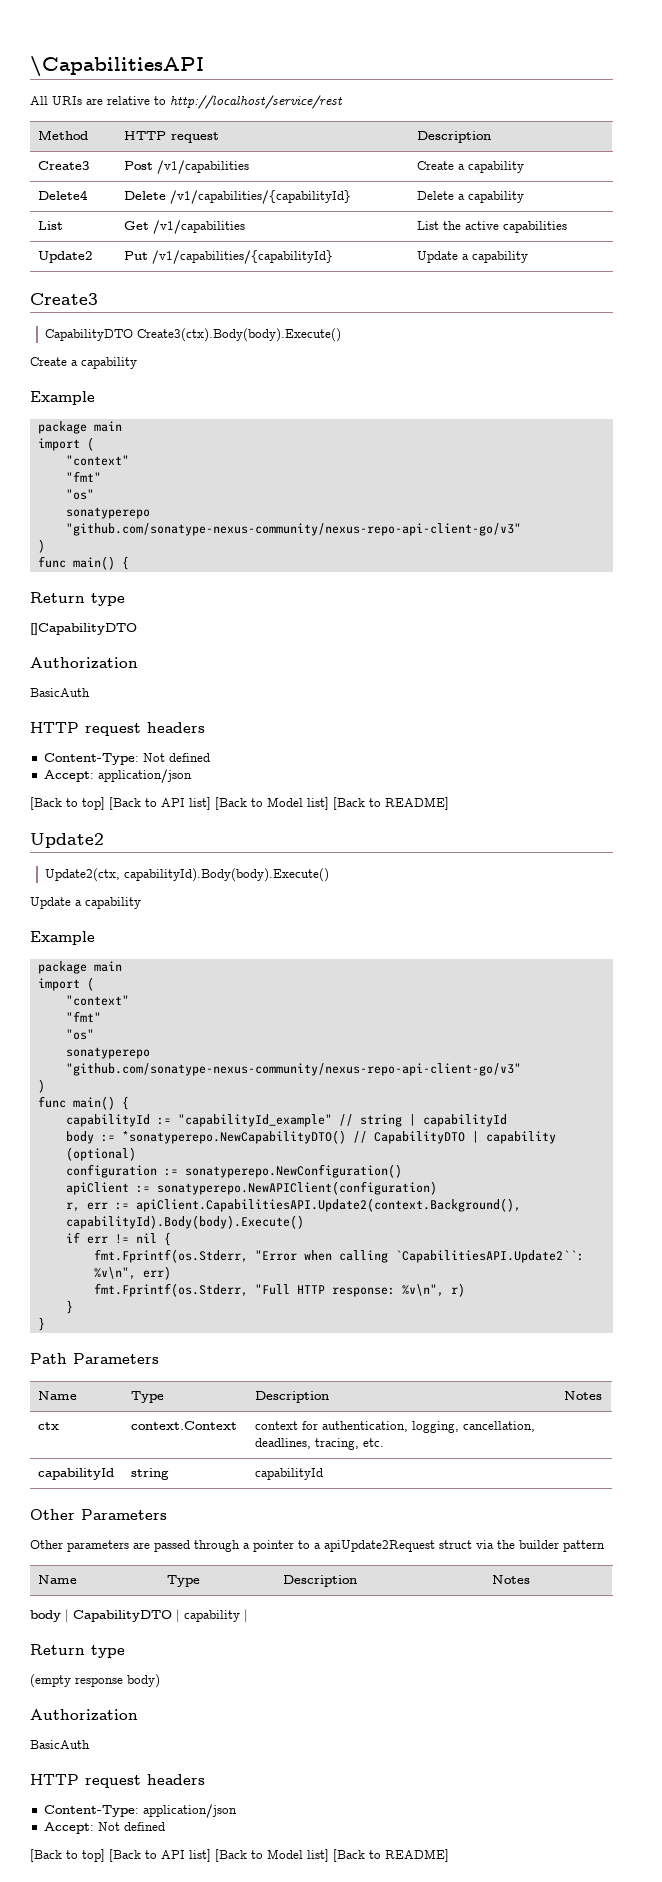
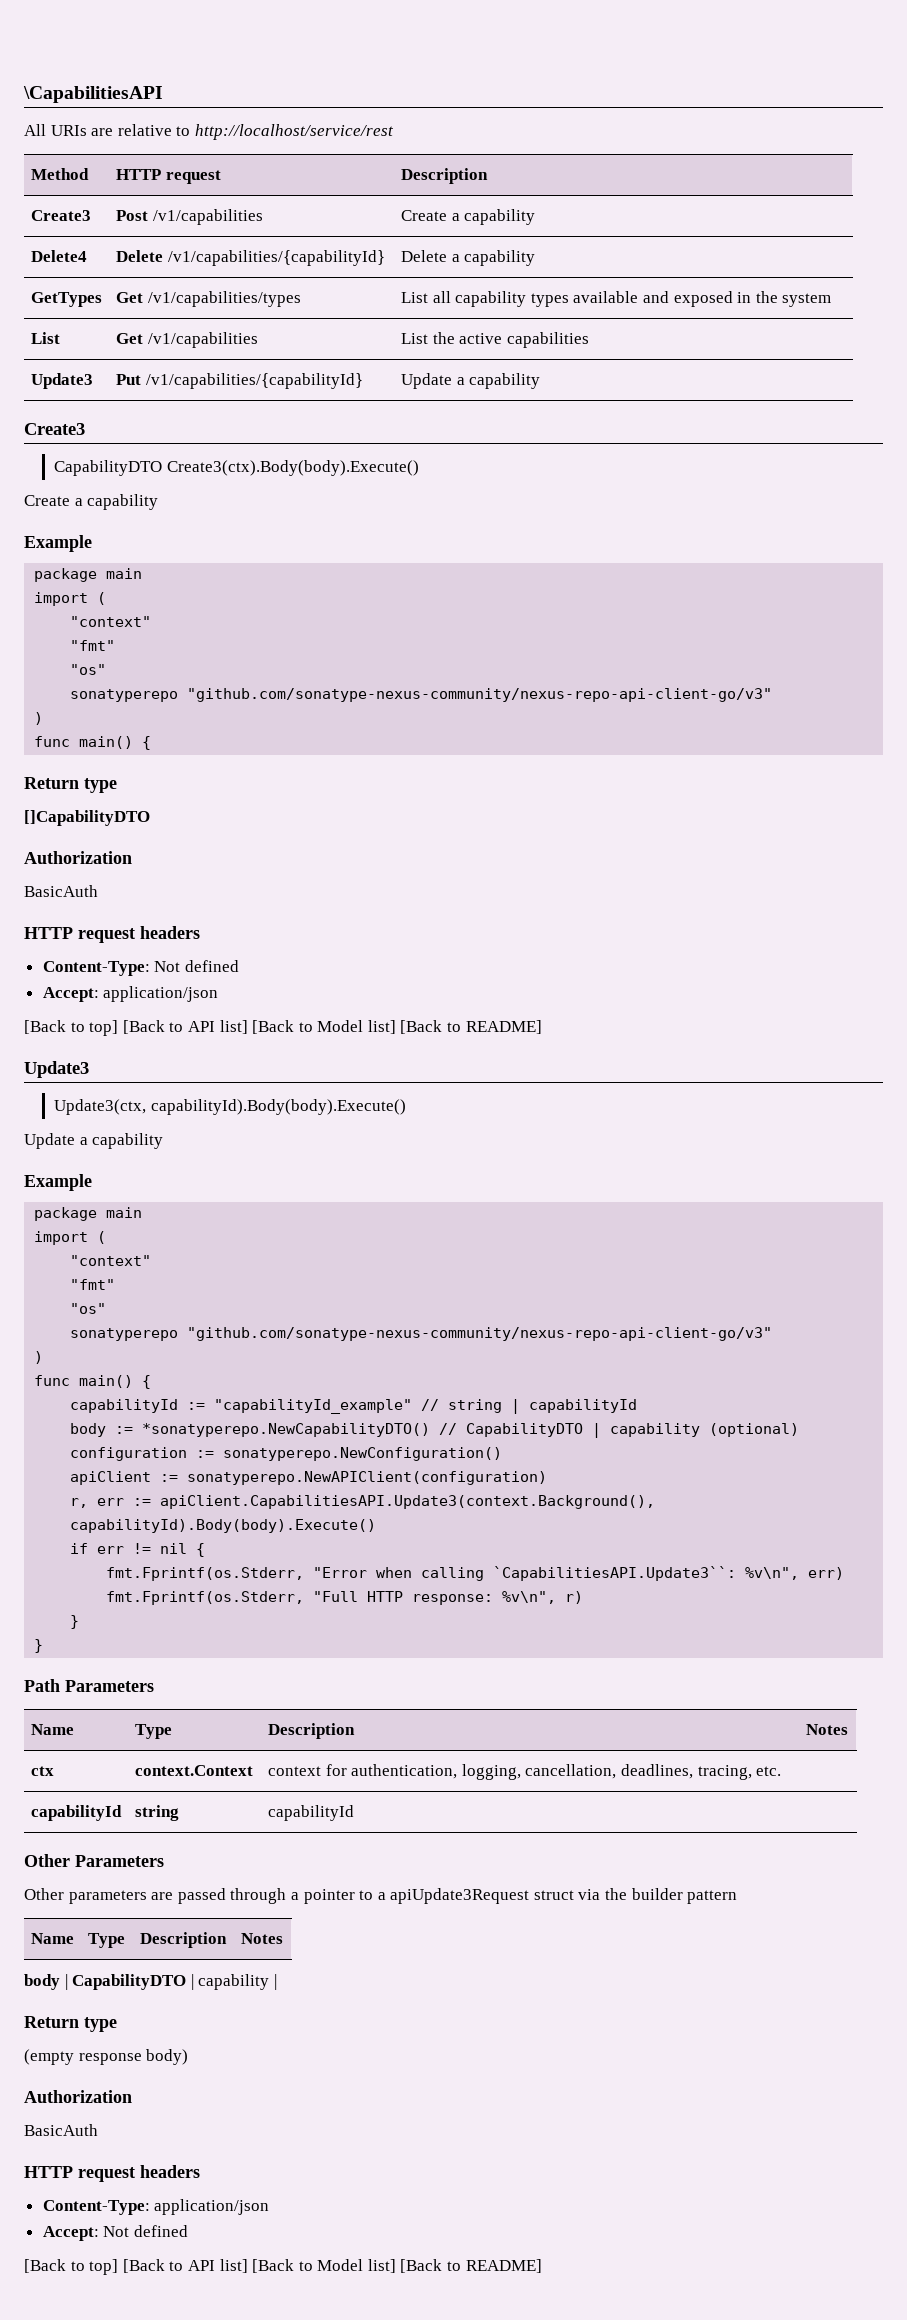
+ GetTypes | Get /v1/capabilities/types | List all capability types available and exposed in the system
- Update2 | Put /v1/capabilities/{capabilityId} | Update a capability
+ Update3 | Put /v1/capabilities/{capabilityId} | Update a capability
  Accept: application/json
  [Back to top] [Back to API list] [Back to Model list] [Back to README]
- Update2
- Update2(ctx, capabilityId).Body(body).Execute()
+ Update3
+ Update3(ctx, capabilityId).Body(body).Execute()
- r, err := apiClient.CapabilitiesAPI.Update2(context.Background(), capabilityId).Body(body).Execute()
+ r, err := apiClient.CapabilitiesAPI.Update3(context.Background(), capabilityId).Body(body).Execute()
- fmt.Fprintf(os.Stderr, "Error when calling `CapabilitiesAPI.Update2``: %v\n", err)
+ fmt.Fprintf(os.Stderr, "Error when calling `CapabilitiesAPI.Update3``: %v\n", err)
- Other parameters are passed through a pointer to a apiUpdate2Request struct via the builder pattern
+ Other parameters are passed through a pointer to a apiUpdate3Request struct via the builder pattern

